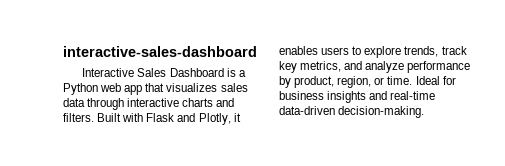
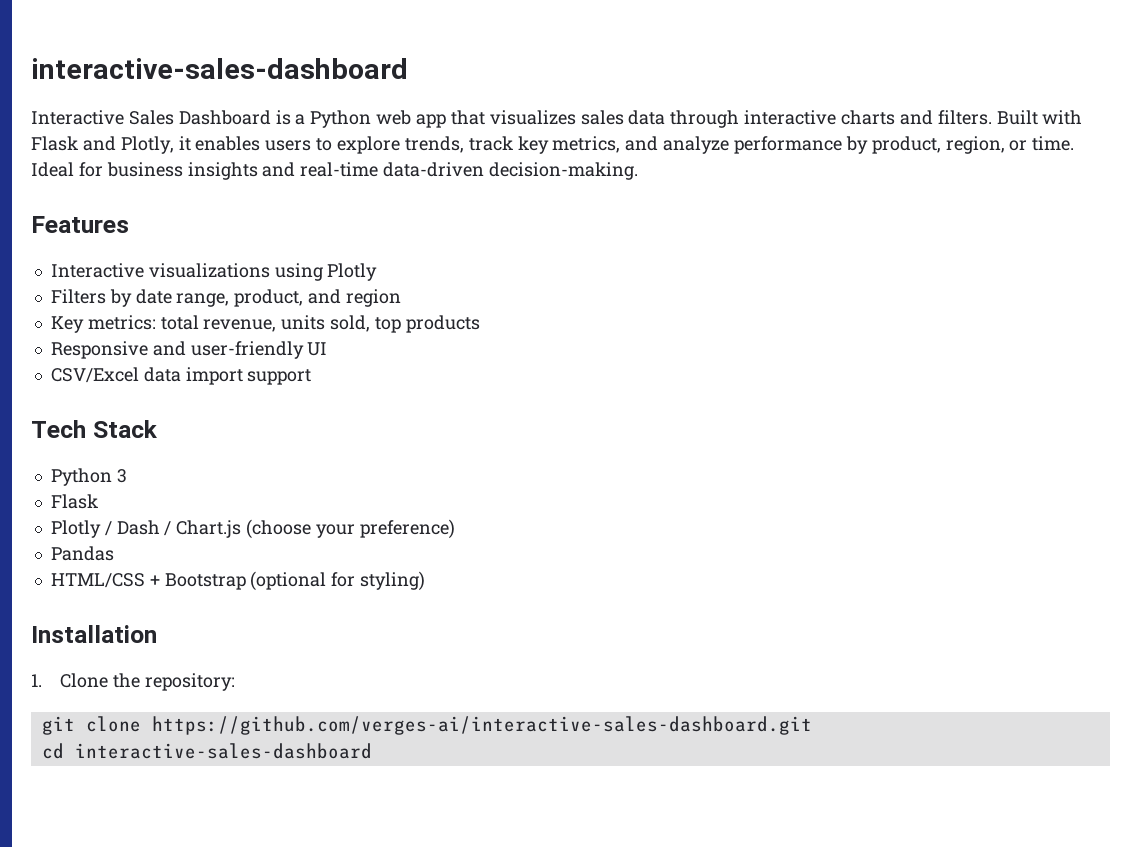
+ Features
+ Interactive visualizations using Plotly
+ Filters by date range, product, and region
+ Key metrics: total revenue, units sold, top products
+ Responsive and user-friendly UI
+ CSV/Excel data import support
+ Tech Stack
+ Python 3
+ Flask
+ Plotly / Dash / Chart.js (choose your preference)
+ Pandas
+ HTML/CSS + Bootstrap (optional for styling)
+ Installation
+ 1. Clone the repository:
+ git clone https://github.com/verges-ai/interactive-sales-dashboard.git
+ cd interactive-sales-dashboard

